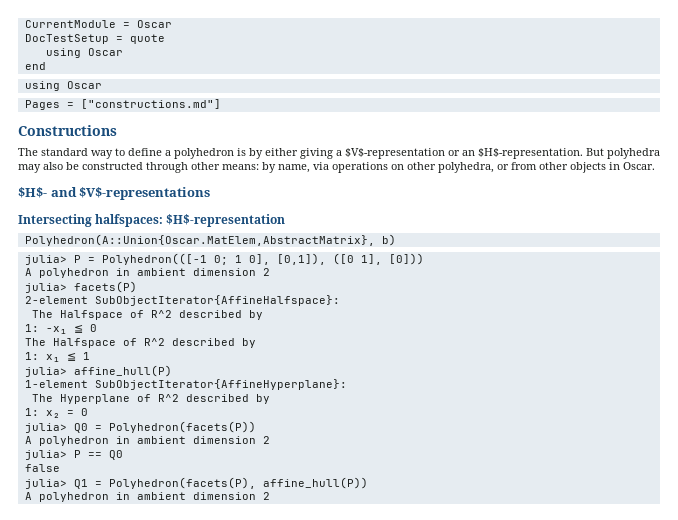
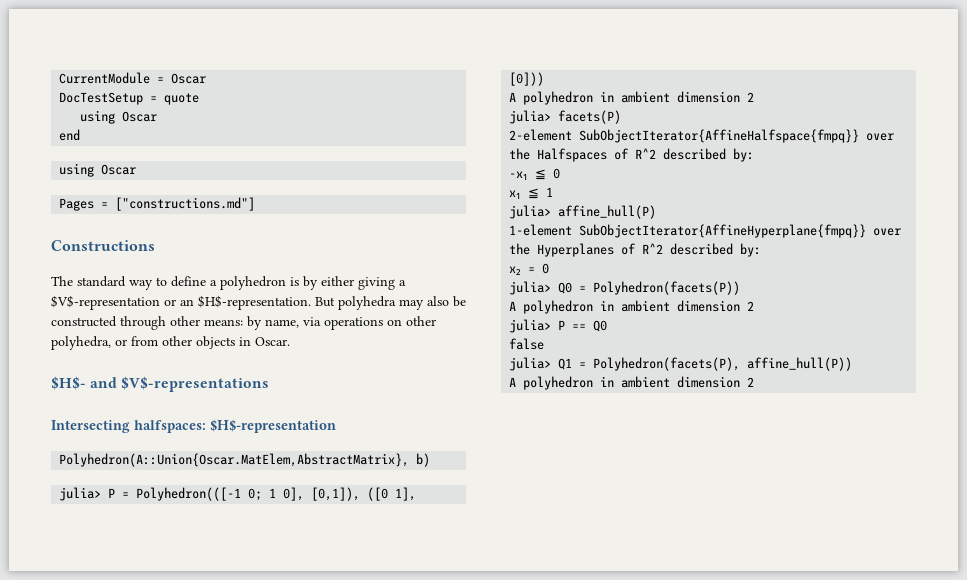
- 2-element SubObjectIterator{AffineHalfspace}:
- The Halfspace of R^2 described by
- 1: -x₁ ≦ 0
- The Halfspace of R^2 described by
- 1: x₁ ≦ 1
+ 2-element SubObjectIterator{AffineHalfspace{fmpq}} over the Halfspaces of R^2 described by:
+ -x₁ ≦ 0
+ x₁ ≦ 1
- 1-element SubObjectIterator{AffineHyperplane}:
- The Hyperplane of R^2 described by
- 1: x₂ = 0
+ 1-element SubObjectIterator{AffineHyperplane{fmpq}} over the Hyperplanes of R^2 described by:
+ x₂ = 0

